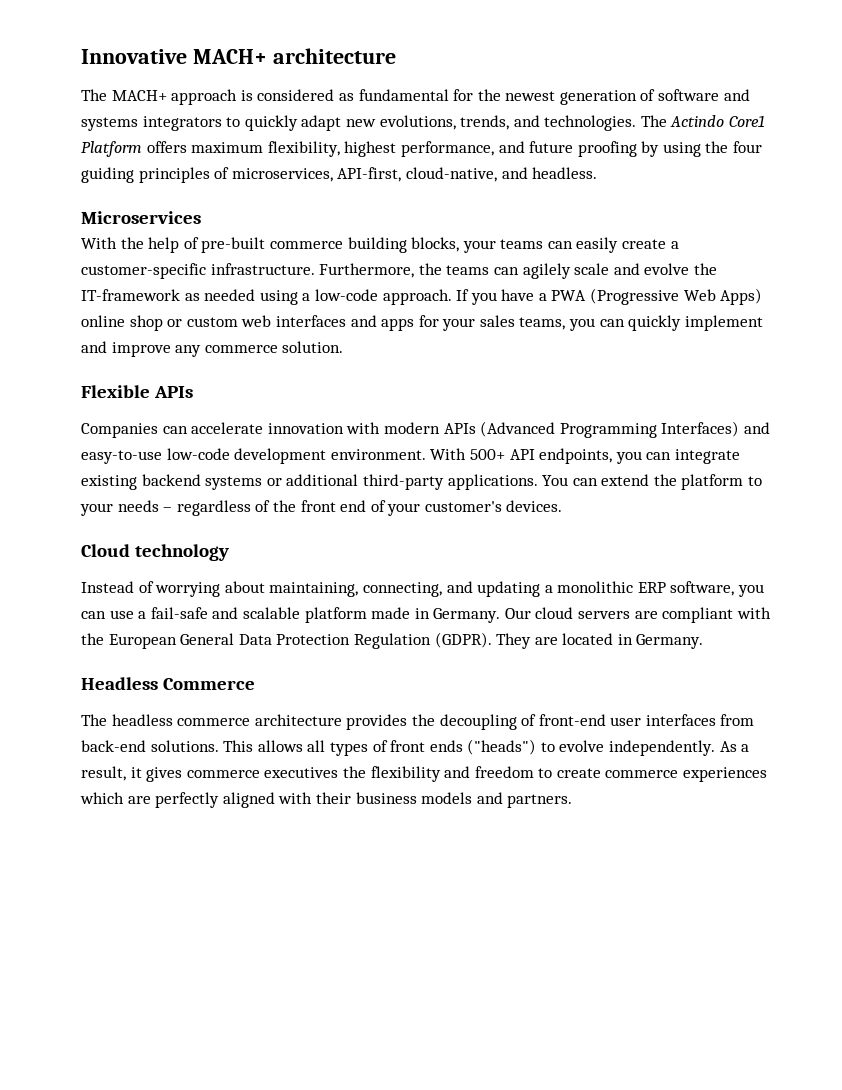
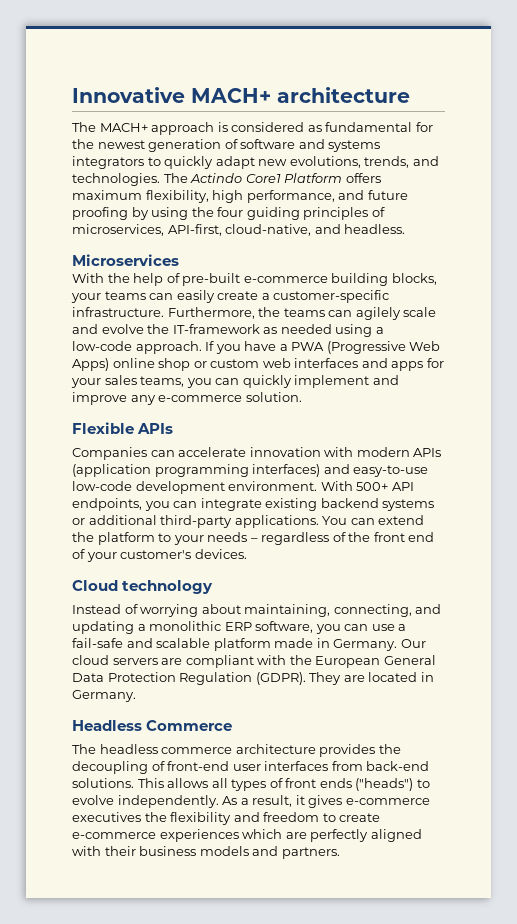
- The Actindo Core1 Platform offers maximum flexibility, highest performance, and future proofing by using the four guiding principles of microservices, API-first, cloud-native, and headless.
+ The Actindo Core1 Platform offers maximum flexibility, high performance, and future proofing by using the four guiding principles of microservices, API-first, cloud-native, and headless.
- With the help of pre-built commerce building blocks, your teams can easily create a customer-specific infrastructure.
+ With the help of pre-built e-commerce building blocks, your teams can easily create a customer-specific infrastructure.
- If you have a PWA (Progressive Web Apps) online shop or custom web interfaces and apps for your sales teams, you can quickly implement and improve any commerce solution.
+ If you have a PWA (Progressive Web Apps) online shop or custom web interfaces and apps for your sales teams, you can quickly implement and improve any e-commerce solution.
- Companies can accelerate innovation with modern APIs (Advanced Programming Interfaces) and easy-to-use low-code development environment.
+ Companies can accelerate innovation with modern APIs (application programming interfaces) and easy-to-use low-code development environment.
- As a result, it gives commerce executives the flexibility and freedom to create commerce experiences which are perfectly aligned with their business models and partners.
+ As a result, it gives e-commerce executives the flexibility and freedom to create e-commerce experiences which are perfectly aligned with their business models and partners.

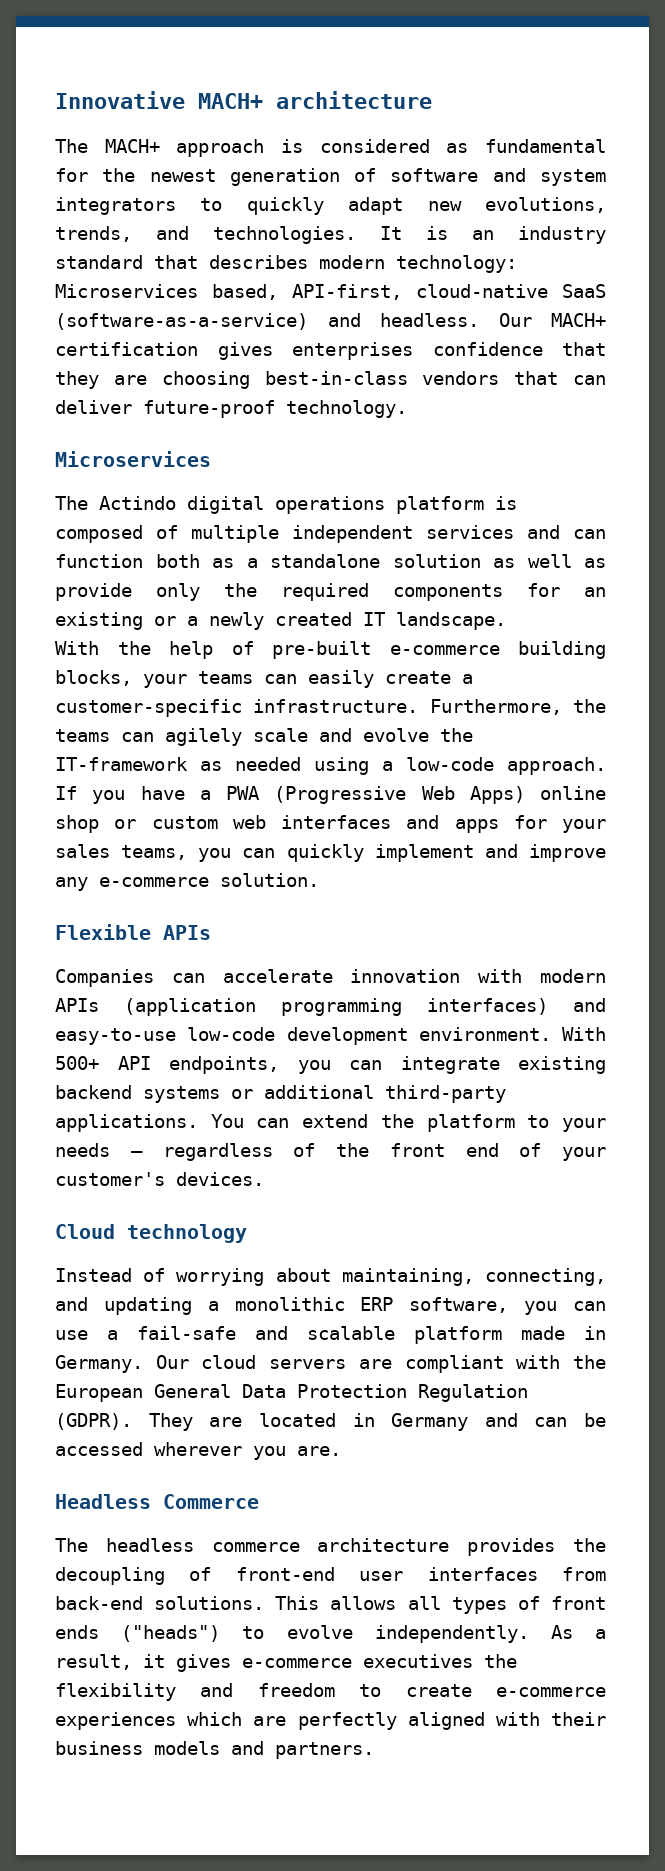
- The MACH+ approach is considered as fundamental for the newest generation of software and systems integrators to quickly adapt new evolutions, trends, and technologies.
+ The MACH+ approach is considered as fundamental for the newest generation of software and system integrators to quickly adapt new evolutions, trends, and technologies.
- The Actindo Core1 Platform offers maximum flexibility, high performance, and future proofing by using the four guiding principles of microservices, API-first, cloud-native, and headless.
+ It is an industry standard that describes modern technology: Microservices based, API-first, cloud-native SaaS (software-as-a-service) and headless. Our MACH+ certification gives enterprises confidence that they are choosing best-in-class vendors that can deliver future-proof technology.
  Microservices
+ The Actindo digital operations platform is composed of multiple independent services and can function both as a standalone solution as well as provide only the required components for an existing or a newly created IT landscape.
- They are located in Germany.
+ They are located in Germany and can be accessed wherever you are.

